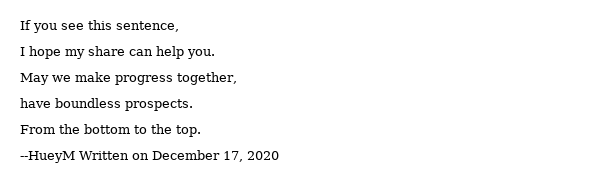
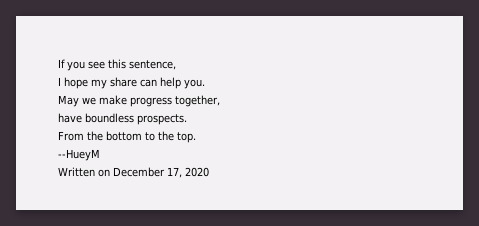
- --HueyM Written on December 17, 2020
+ --HueyM
+ Written on December 17, 2020

